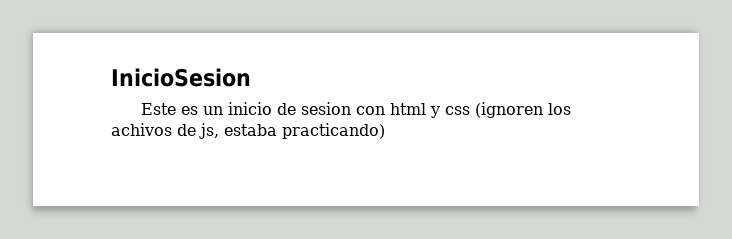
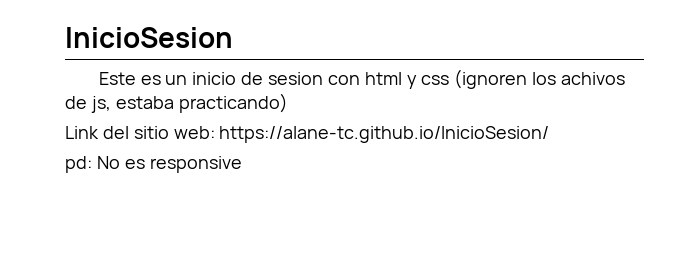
+ Link del sitio web: https://alane-tc.github.io/InicioSesion/
+ pd: No es responsive

